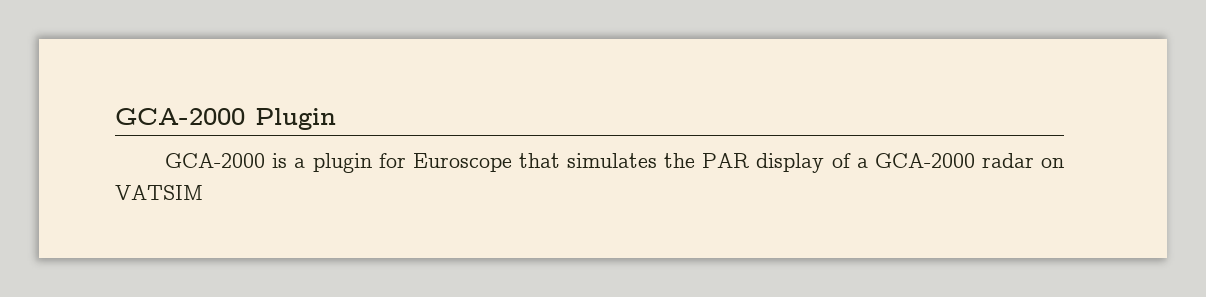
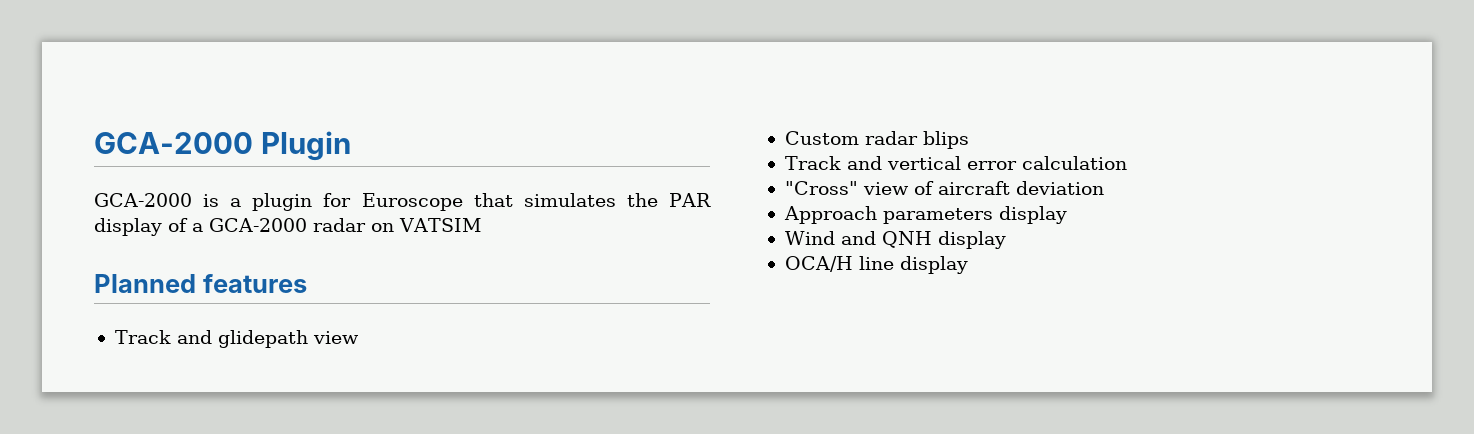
+ Planned features
+ Track and glidepath view
+ Custom radar blips
+ Track and vertical error calculation
+ "Cross" view of aircraft deviation
+ Approach parameters display
+ Wind and QNH display
+ OCA/H line display

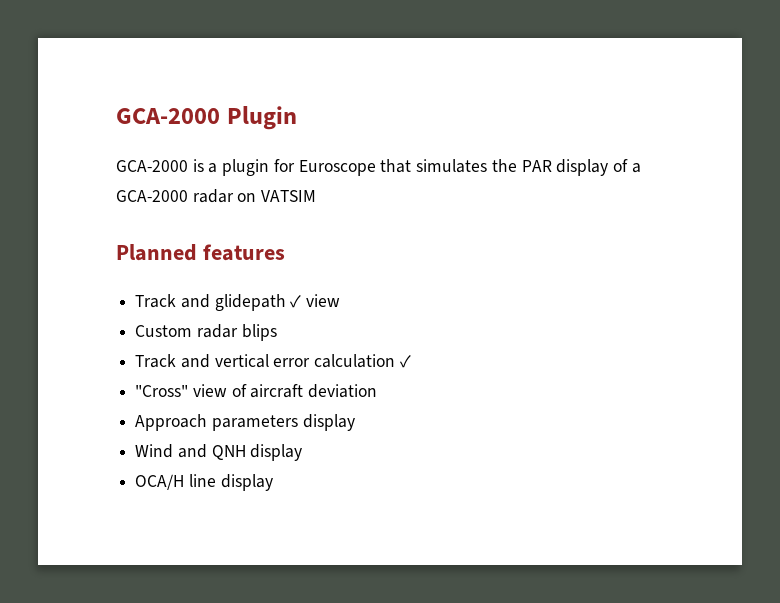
- Track and glidepath view
+ Track and glidepath ✓ view
- Track and vertical error calculation
+ Track and vertical error calculation ✓

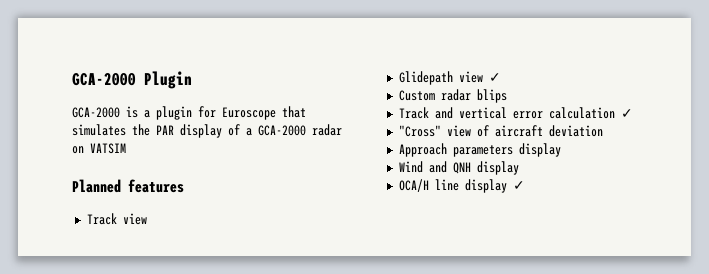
- Track and glidepath ✓ view
+ Track view
+ Glidepath view ✓
- OCA/H line display
+ OCA/H line display ✓

